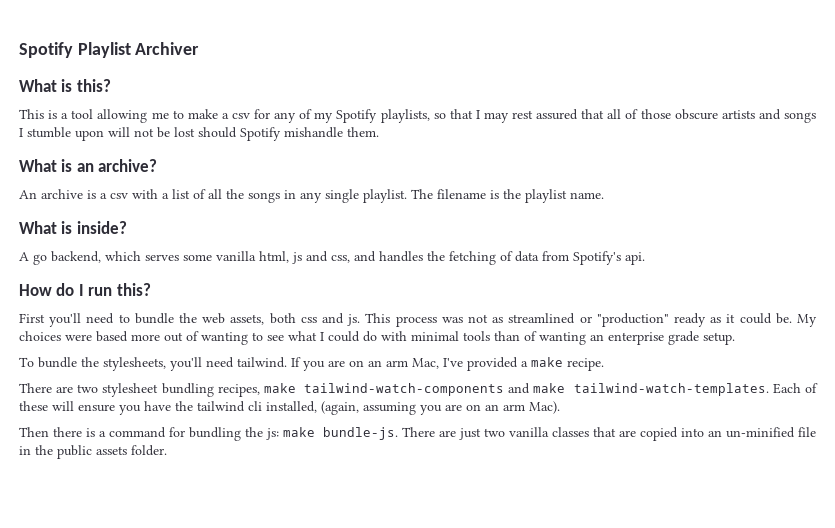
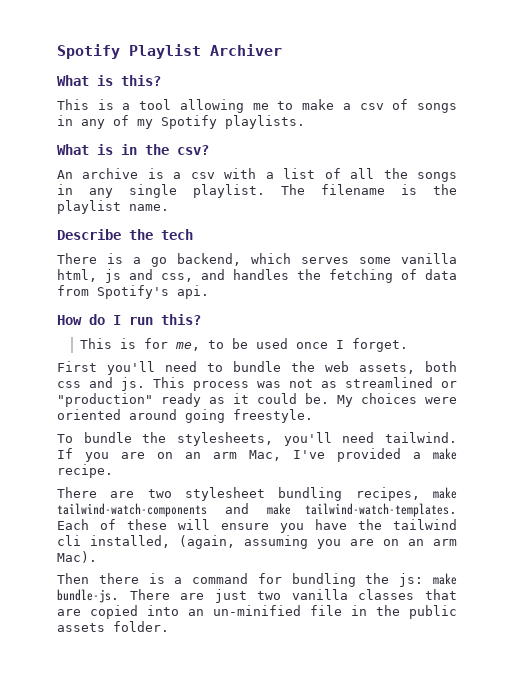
- This is a tool allowing me to make a csv for any of my Spotify playlists, so that I may rest assured that all of those obscure artists and songs I stumble upon will not be lost should Spotify mishandle them.
- What is an archive?
+ This is a tool allowing me to make a csv of songs in any of my Spotify playlists.
+ What is in the csv?
- What is inside?
- A go backend, which serves some vanilla html, js and css, and handles the fetching of data from Spotify's api.
+ Describe the tech
+ There is a go backend, which serves some vanilla html, js and css, and handles the fetching of data from Spotify's api.
+ This is for me, to be used once I forget.
- My choices were based more out of wanting to see what I could do with minimal tools than of wanting an enterprise grade setup.
+ My choices were oriented around going freestyle.

